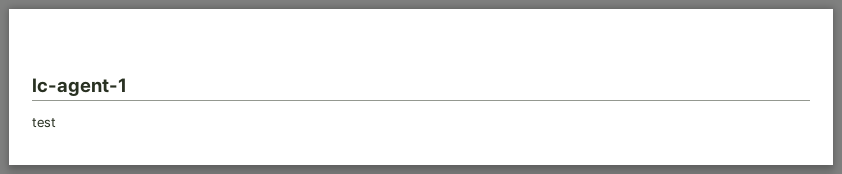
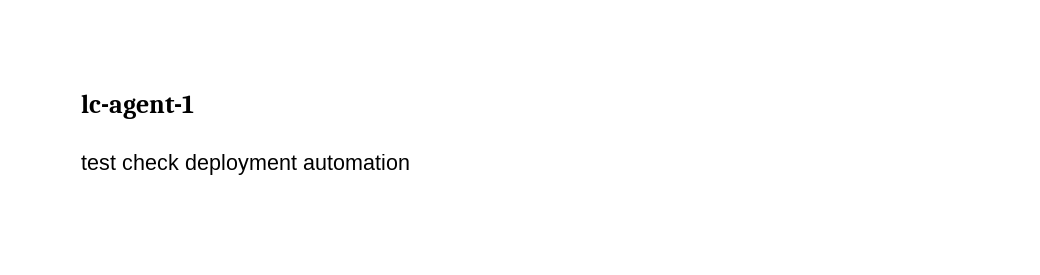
- test
+ test check deployment automation

